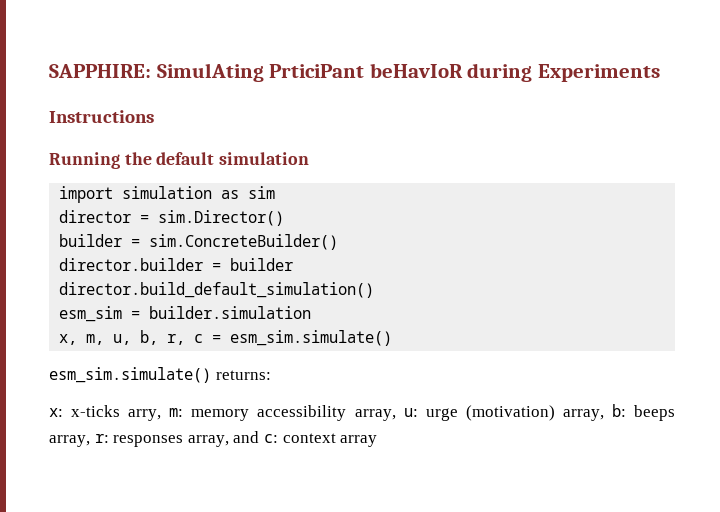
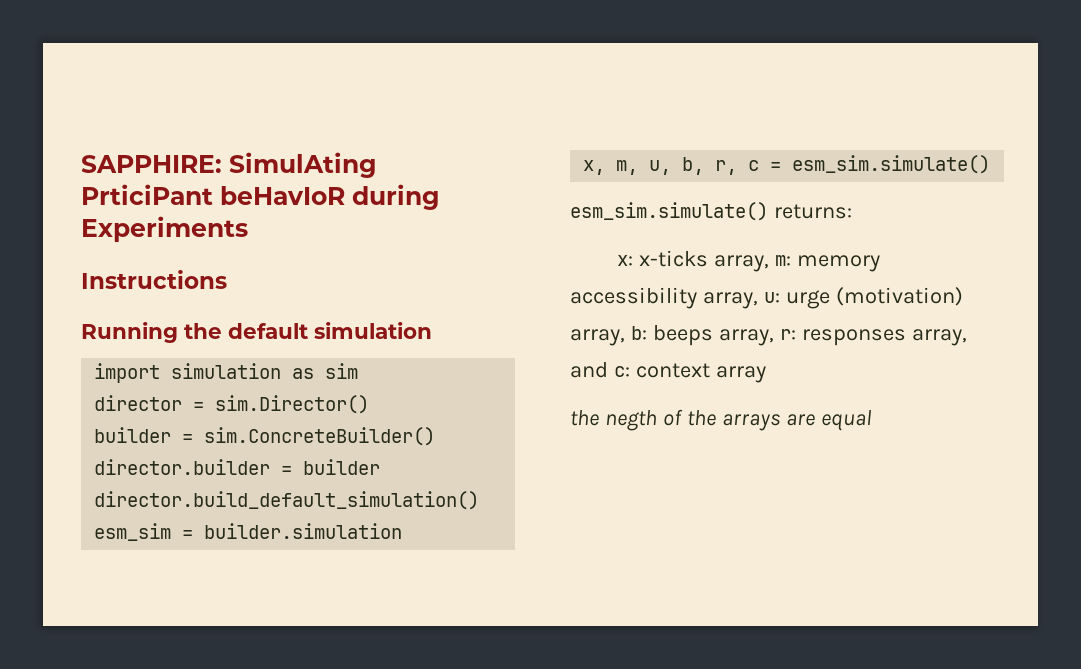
- x: x-ticks arry, m: memory accessibility array, u: urge (motivation) array, b: beeps array, r: responses array, and c: context array
+ x: x-ticks array, m: memory accessibility array, u: urge (motivation) array, b: beeps array, r: responses array, and c: context array
+ the negth of the arrays are equal

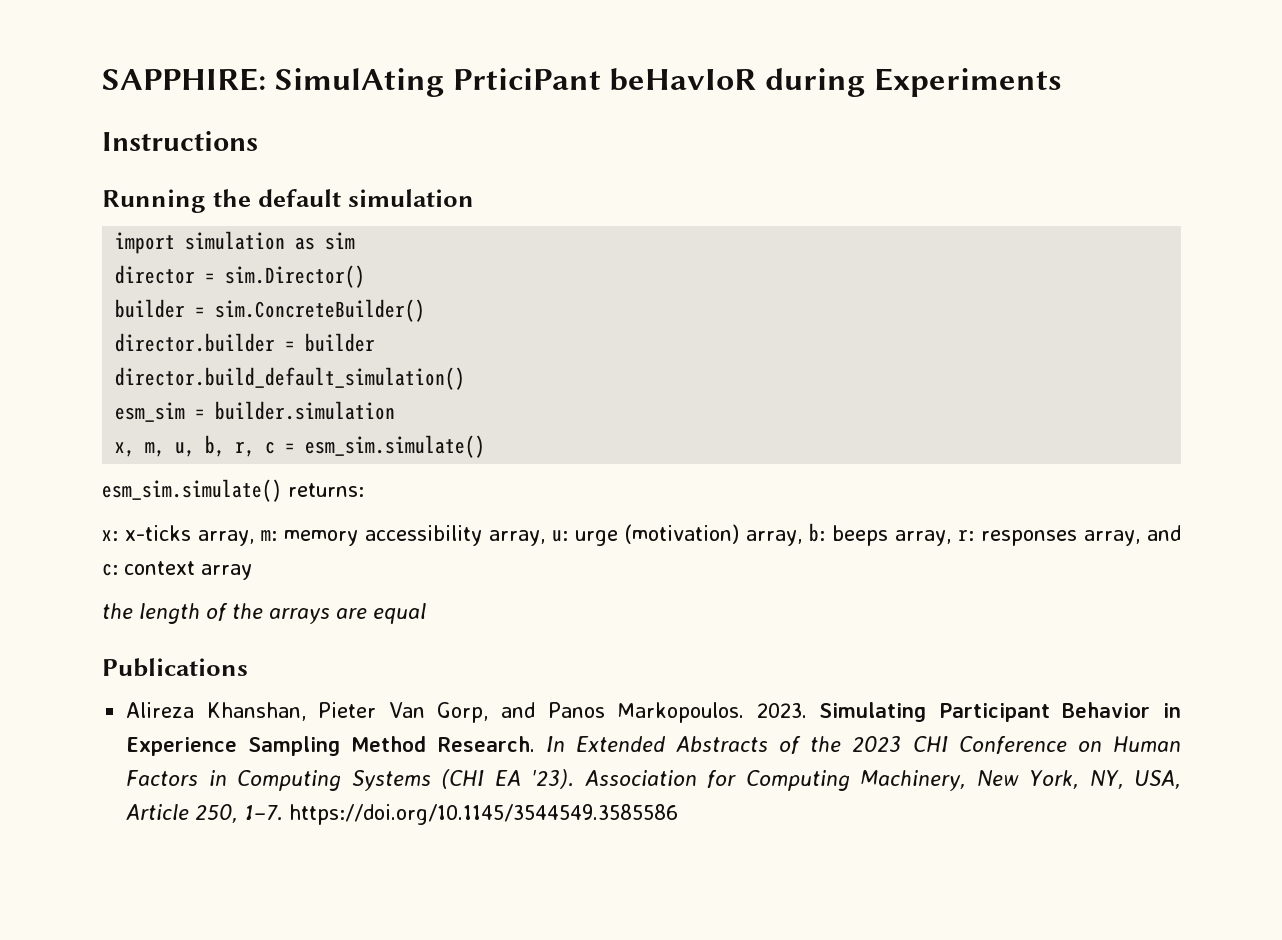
- the negth of the arrays are equal
+ the length of the arrays are equal
+ Publications
+ Alireza Khanshan, Pieter Van Gorp, and Panos Markopoulos. 2023. Simulating Participant Behavior in Experience Sampling Method Research. In Extended Abstracts of the 2023 CHI Conference on Human Factors in Computing Systems (CHI EA '23). Association for Computing Machinery, New York, NY, USA, Article 250, 1–7. https://doi.org/10.1145/3544549.3585586

